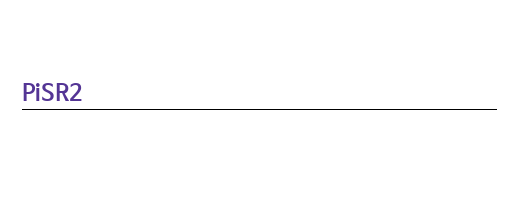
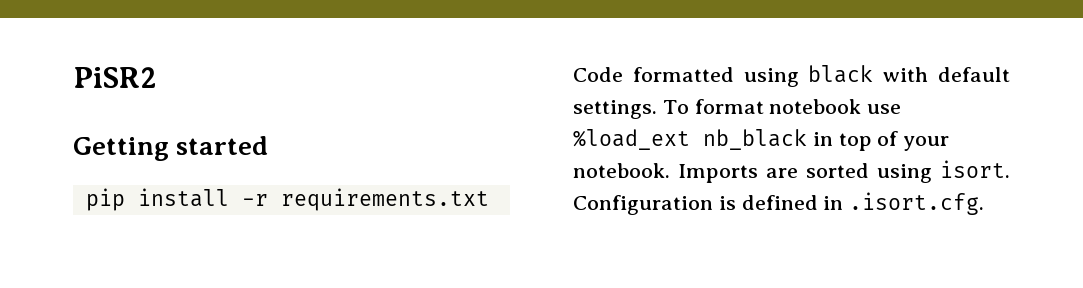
+ Getting started
+ pip install -r requirements.txt
+ Code formatted using black with default settings. To format notebook use %load_ext nb_black in top of your notebook. Imports are sorted using isort. Configuration is defined in .isort.cfg.

